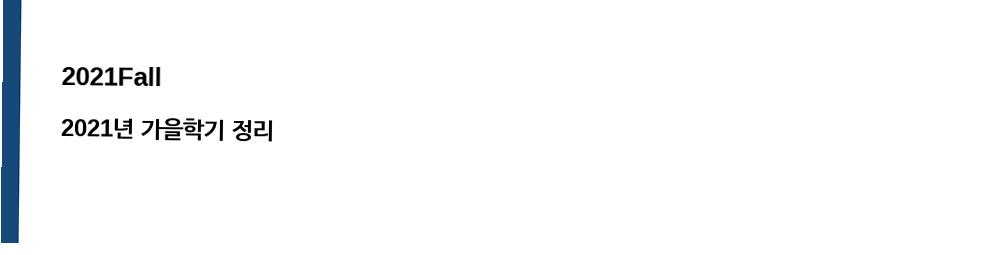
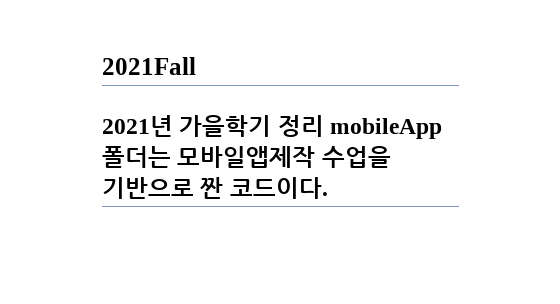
- 2021년 가을학기 정리
+ 2021년 가을학기 정리 mobileApp 폴더는 모바일앱제작 수업을 기반으로 짠 코드이다.

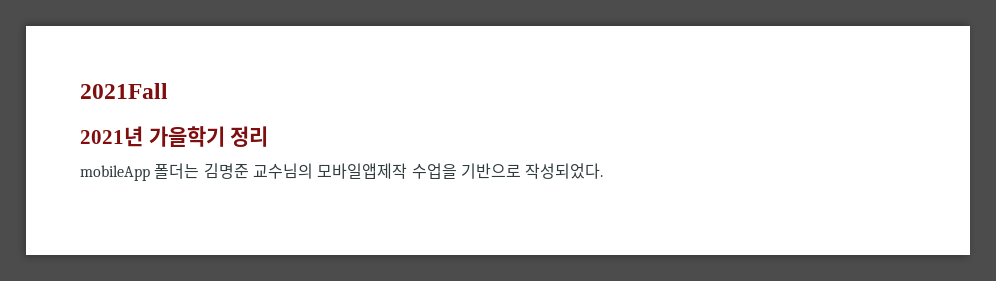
- 2021년 가을학기 정리 mobileApp 폴더는 모바일앱제작 수업을 기반으로 짠 코드이다.
+ 2021년 가을학기 정리
+ mobileApp 폴더는 김명준 교수님의 모바일앱제작 수업을 기반으로 작성되었다.

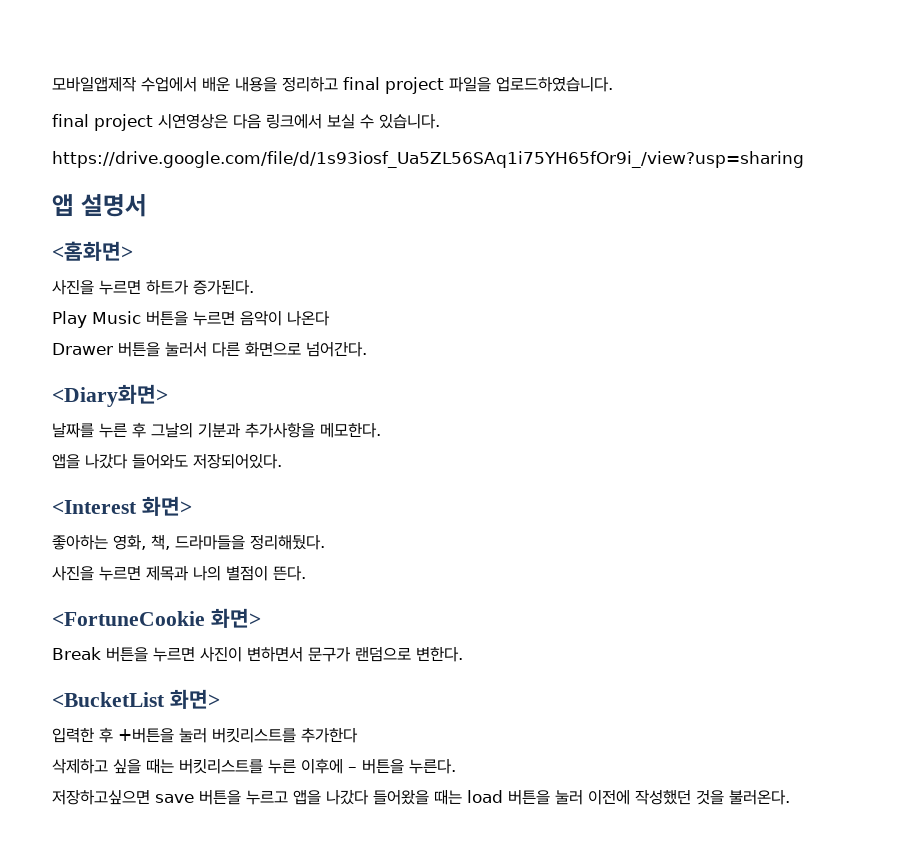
- 2021Fall
- 2021년 가을학기 정리
- mobileApp 폴더는 김명준 교수님의 모바일앱제작 수업을 기반으로 작성되었다.
+ 모바일앱제작 수업에서 배운 내용을 정리하고 final project 파일을 업로드하였습니다.
+ final project 시연영상은 다음 링크에서 보실 수 있습니다.
+ https://drive.google.com/file/d/1s93iosf_Ua5ZL56SAq1i75YH65fOr9i_/view?usp=sharing
+ 앱 설명서
+ <홈화면>
+ 사진을 누르면 하트가 증가된다.
+ Play Music 버튼을 누르면 음악이 나온다
+ Drawer 버튼을 눌러서 다른 화면으로 넘어간다.
+ <Diary화면>
+ 날짜를 누른 후 그날의 기분과 추가사항을 메모한다.
+ 앱을 나갔다 들어와도 저장되어있다.
+ <Interest 화면>
+ 좋아하는 영화, 책, 드라마들을 정리해뒀다.
+ 사진을 누르면 제목과 나의 별점이 뜬다.
+ <FortuneCookie 화면>
+ Break 버튼을 누르면 사진이 변하면서 문구가 랜덤으로 변한다.
+ <BucketList 화면>
+ 입력한 후 +버튼을 눌러 버킷리스트를 추가한다
+ 삭제하고 싶을 때는 버킷리스트를 누른 이후에 – 버튼을 누른다.
+ 저장하고싶으면 save 버튼을 누르고 앱을 나갔다 들어왔을 때는 load 버튼을 눌러 이전에 작성했던 것을 불러온다.

